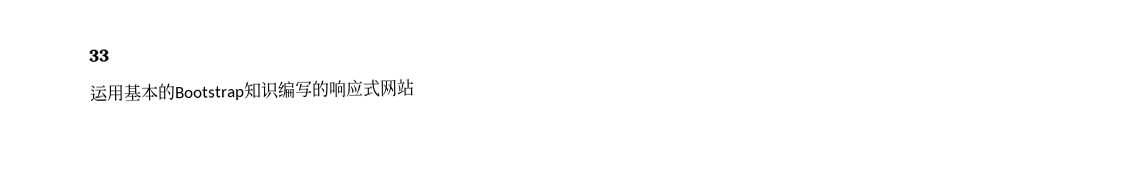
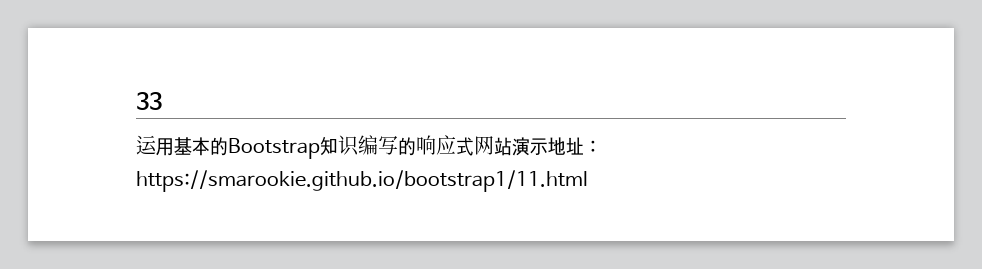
- 运用基本的Bootstrap知识编写的响应式网站
+ 运用基本的Bootstrap知识编写的响应式网站演示地址：https://smarookie.github.io/bootstrap1/11.html

